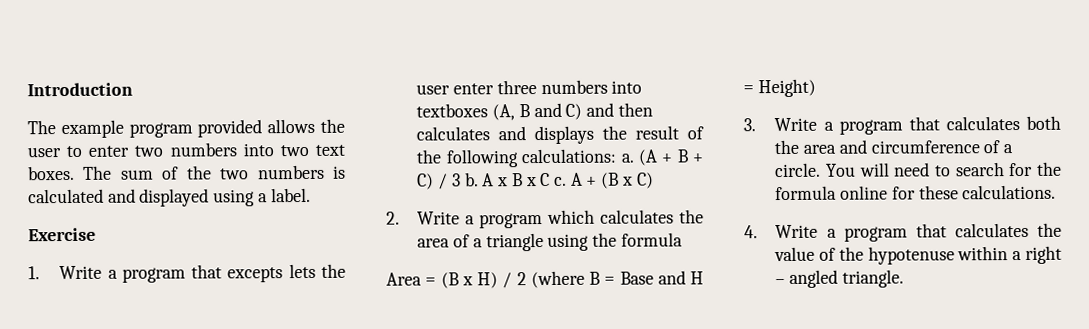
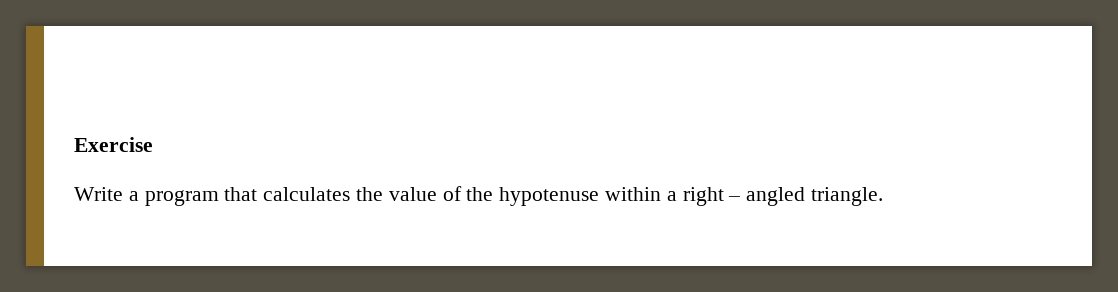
- Introduction
- The example program provided allows the user to enter two numbers into two text boxes. The sum of the two numbers is calculated and displayed using a label.
  Exercise
- 1. Write a program that excepts lets the user enter three numbers into textboxes (A, B and C) and then calculates and displays the result of the following calculations: a. (A + B + C) / 3 b. A x B x C c. A + (B x C)
- 2. Write a program which calculates the area of a triangle using the formula
- Area = (B x H) / 2 (where B = Base and H = Height)
- 3. Write a program that calculates both the area and circumference of a circle. You will need to search for the formula online for these calculations.
- 4. Write a program that calculates the value of the hypotenuse within a right – angled triangle.
+ Write a program that calculates the value of the hypotenuse within a right – angled triangle.

